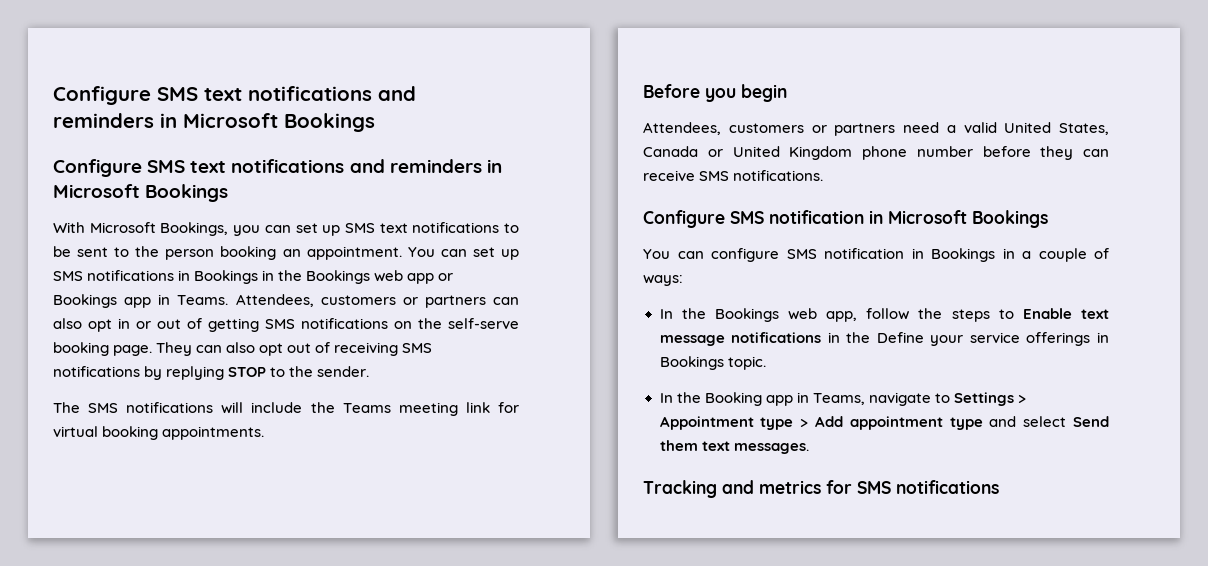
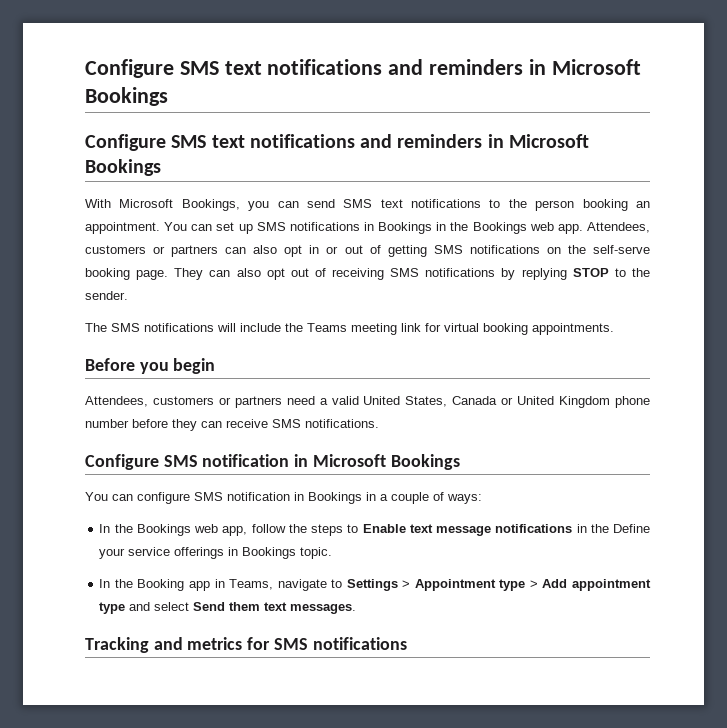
- With Microsoft Bookings, you can set up SMS text notifications to be sent to the person booking an appointment.
+ With Microsoft Bookings, you can send SMS text notifications to the person booking an appointment.
- You can set up SMS notifications in Bookings in the Bookings web app or Bookings app in Teams.
+ You can set up SMS notifications in Bookings in the Bookings web app.

